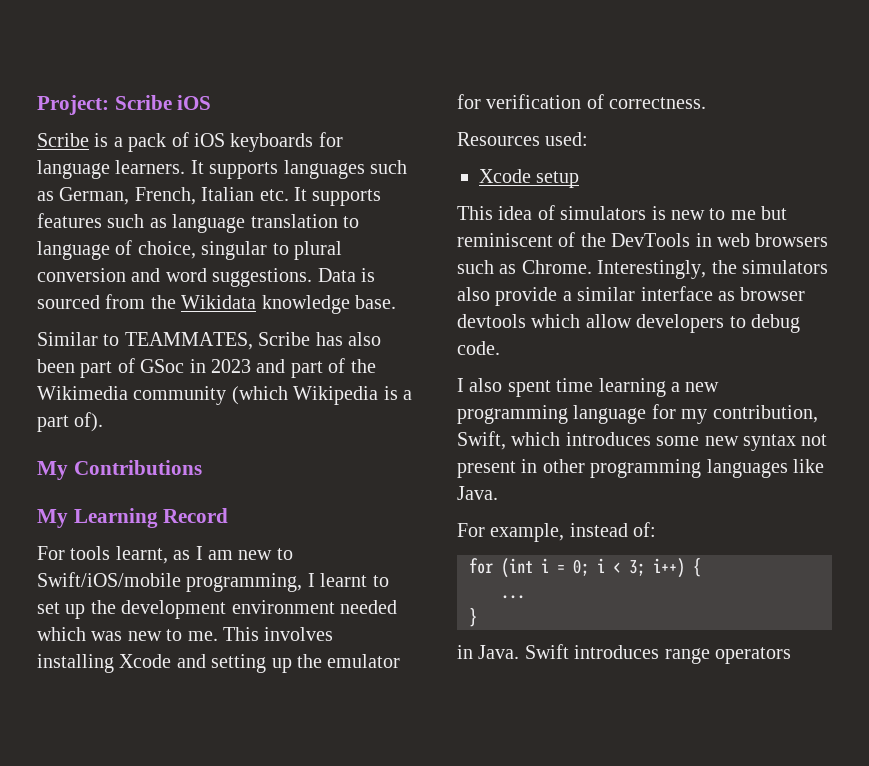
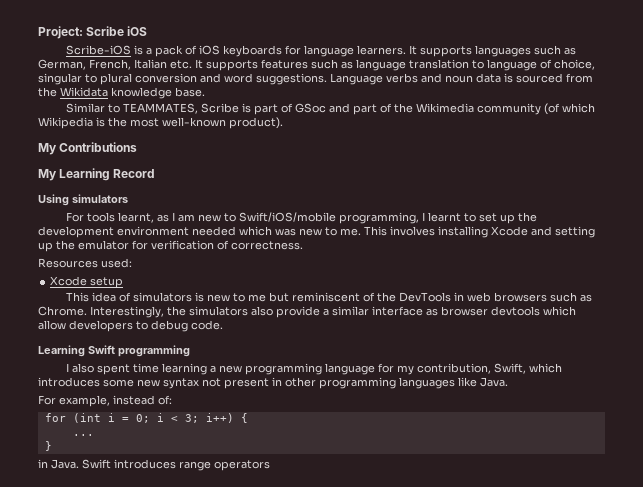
- Scribe is a pack of iOS keyboards for language learners.
+ Scribe-iOS is a pack of iOS keyboards for language learners.
- Data is sourced from the Wikidata knowledge base.
+ Language verbs and noun data is sourced from the Wikidata knowledge base.
- Similar to TEAMMATES, Scribe has also been part of GSoc in 2023 and part of the Wikimedia community (which Wikipedia is a part of).
+ Similar to TEAMMATES, Scribe is part of GSoc and part of the Wikimedia community (of which Wikipedia is the most well-known product).
+ Using simulators
+ Learning Swift programming

